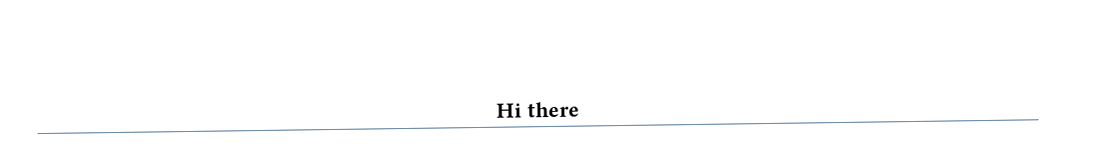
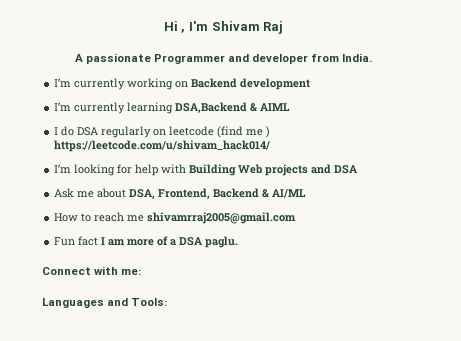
- Hi there
+ Hi , I'm Shivam Raj
+ A passionate Programmer and developer from India.
+ I’m currently working on Backend development
+ I’m currently learning DSA,Backend & AIML
+ I do DSA regularly on leetcode (find me ) https://leetcode.com/u/shivam_hack014/
+ I’m looking for help with Building Web projects and DSA
+ Ask me about DSA, Frontend, Backend & AI/ML
+ How to reach me shivamrraj2005@gmail.com
+ Fun fact I am more of a DSA paglu.
+ Connect with me:
+ Languages and Tools:

